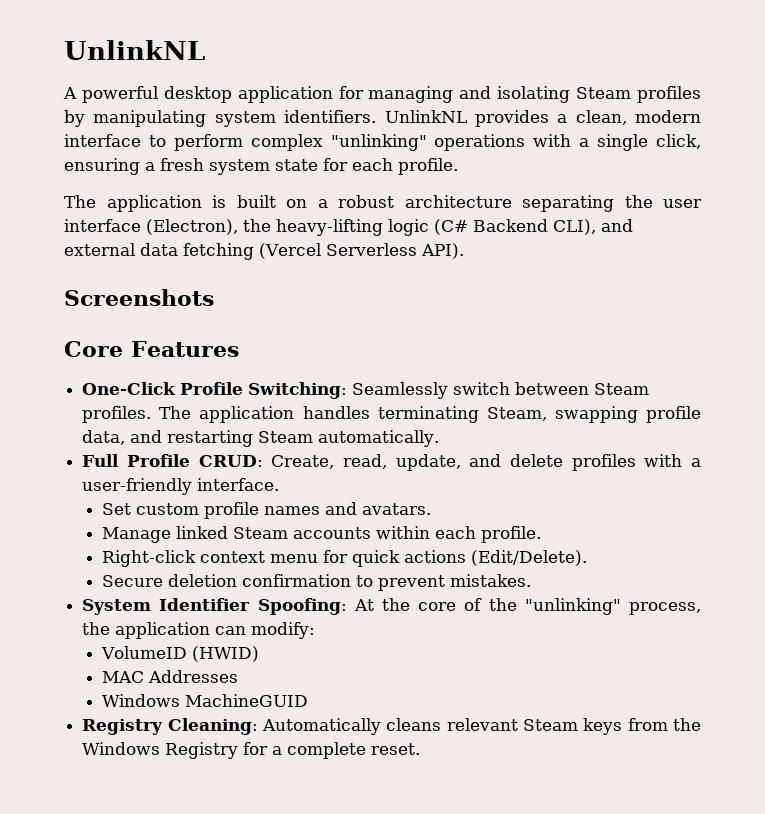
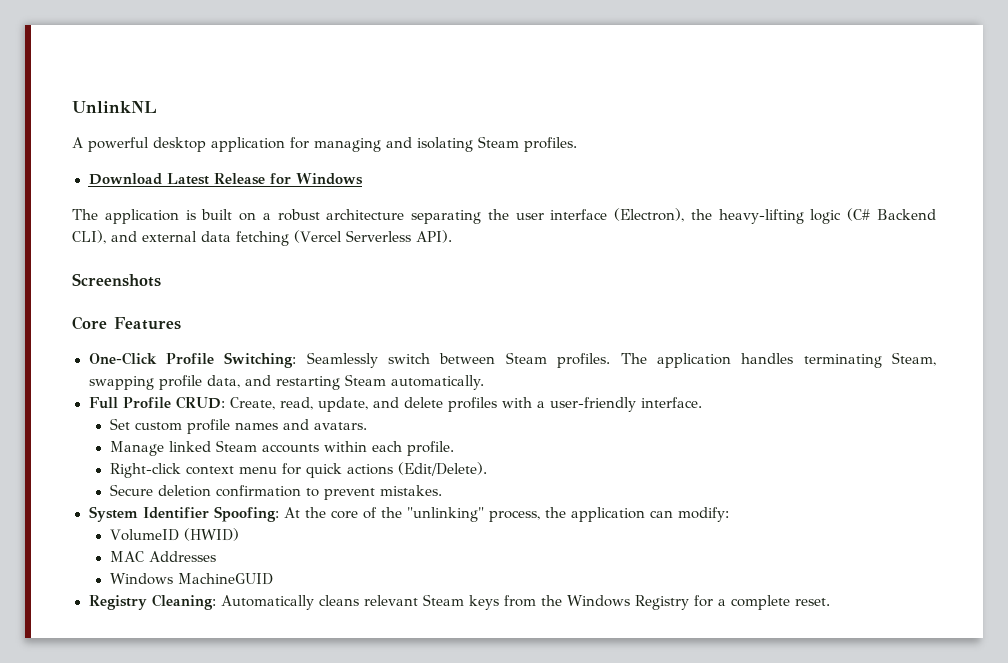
- A powerful desktop application for managing and isolating Steam profiles by manipulating system identifiers. UnlinkNL provides a clean, modern interface to perform complex "unlinking" operations with a single click, ensuring a fresh system state for each profile.
+ A powerful desktop application for managing and isolating Steam profiles.
+ Download Latest Release for Windows

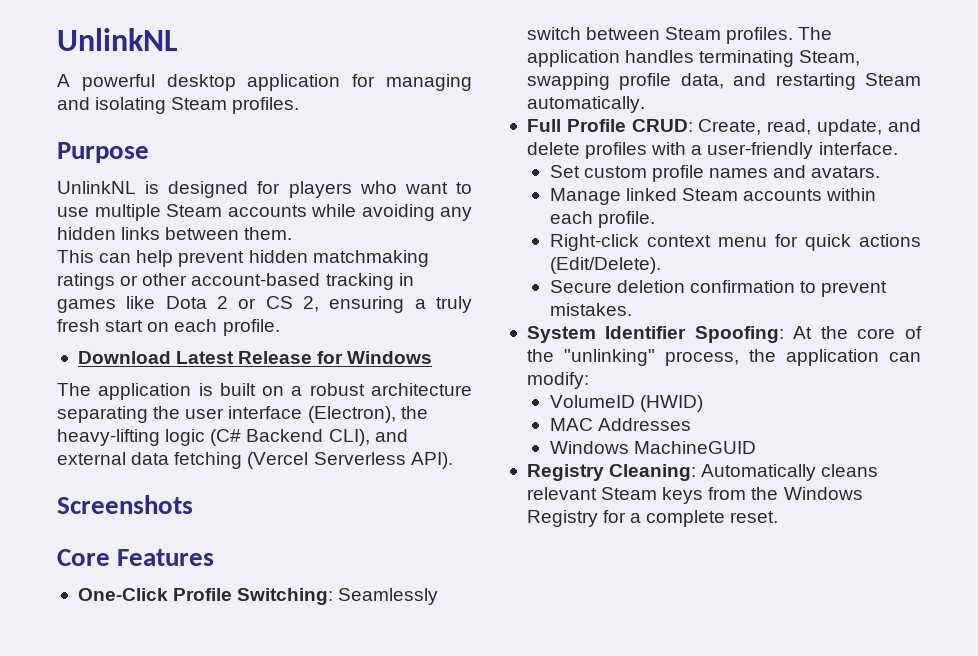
+ Purpose
+ UnlinkNL is designed for players who want to use multiple Steam accounts while avoiding any hidden links between them.
+ This can help prevent hidden matchmaking ratings or other account-based tracking in games like Dota 2 or CS 2, ensuring a truly fresh start on each profile.

